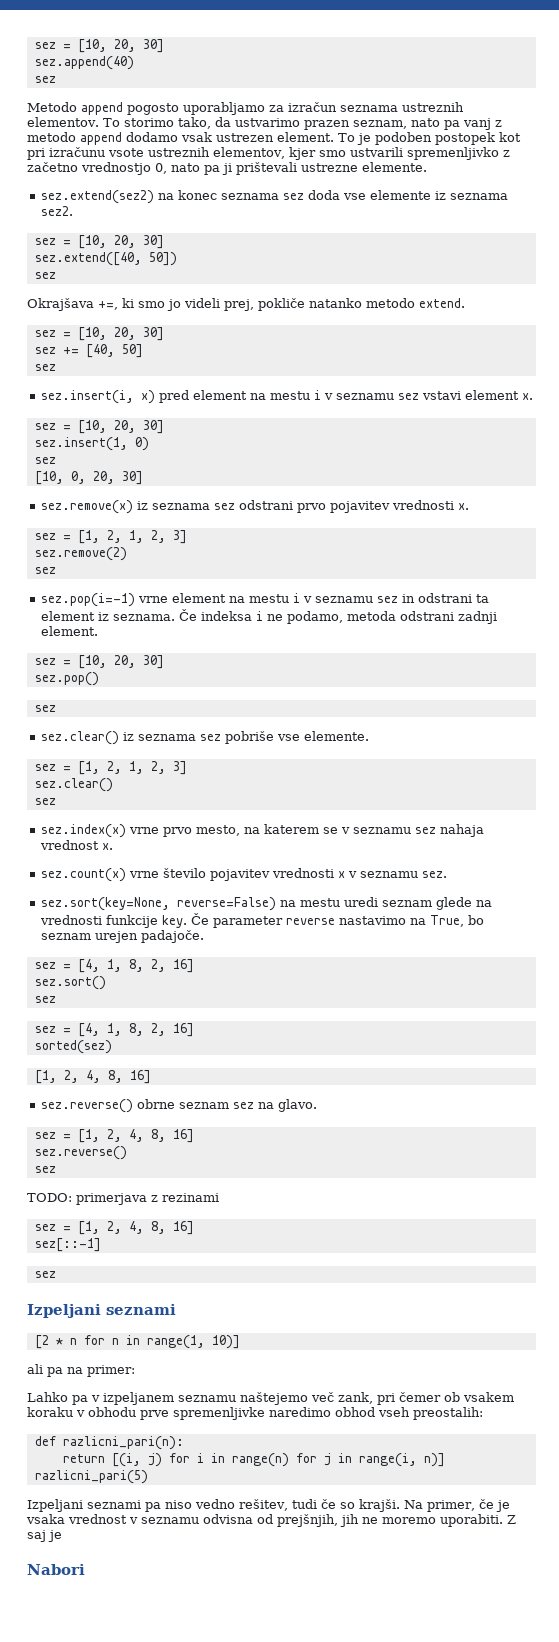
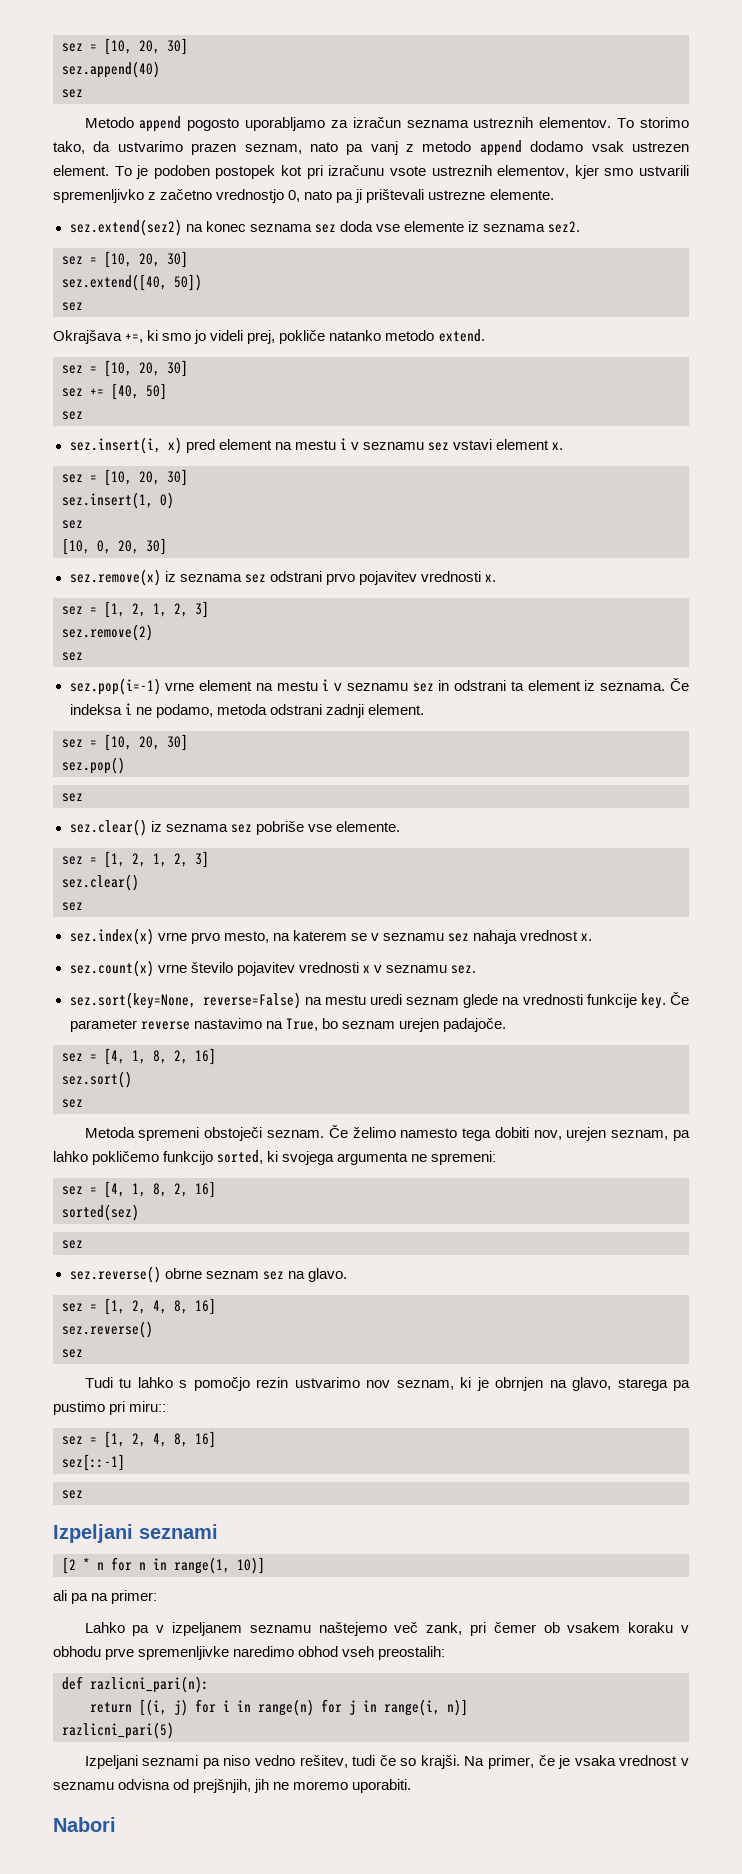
+ Metoda spremeni obstoječi seznam. Če želimo namesto tega dobiti nov, urejen seznam, pa lahko pokličemo funkcijo sorted, ki svojega argumenta ne spremeni:
  sorted(sez)
- [1, 2, 4, 8, 16]
+ sez
- TODO: primerjava z rezinami
+ Tudi tu lahko s pomočjo rezin ustvarimo nov seznam, ki je obrnjen na glavo, starega pa pustimo pri miru::
- Z saj je

